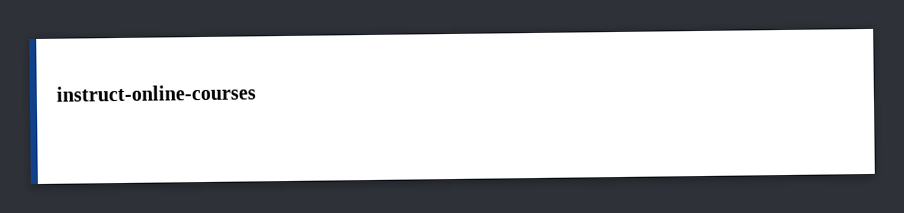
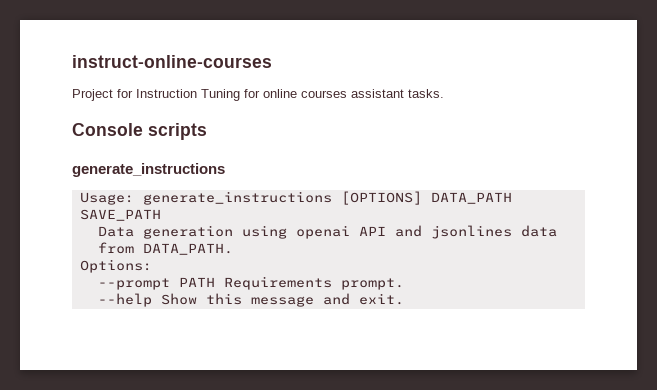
+ Project for Instruction Tuning for online courses assistant tasks.
+ Console scripts
+ generate_instructions
+ Usage: generate_instructions [OPTIONS] DATA_PATH SAVE_PATH
+ Data generation using openai API and jsonlines data from DATA_PATH.
+ Options:
+ --prompt PATH Requirements prompt.
+ --help Show this message and exit.

